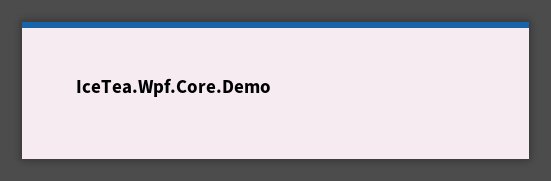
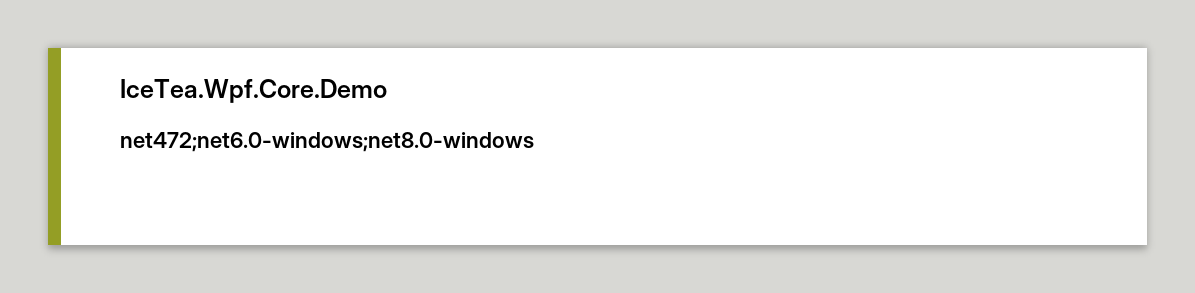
+ net472;net6.0-windows;net8.0-windows

